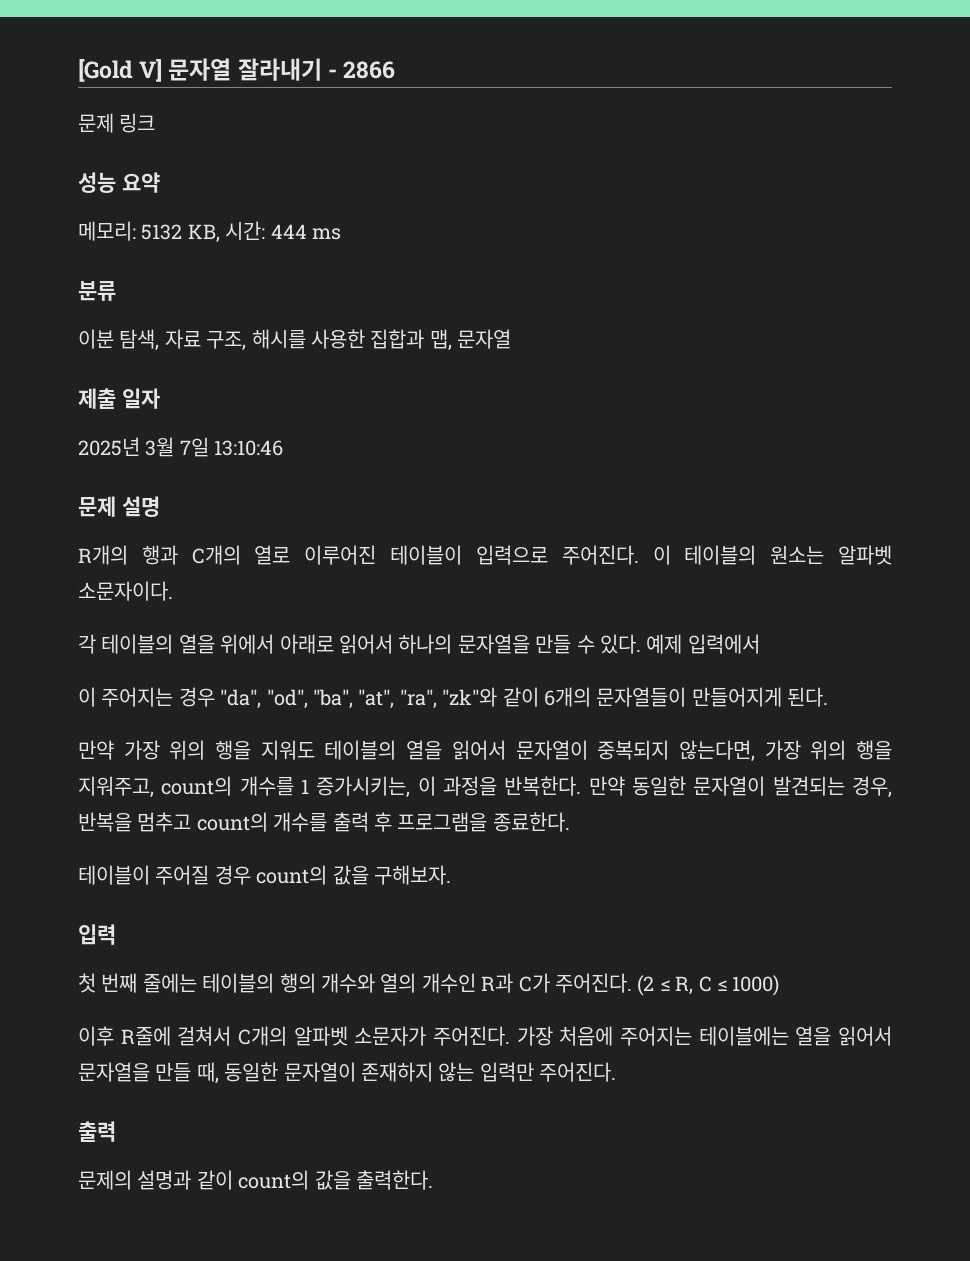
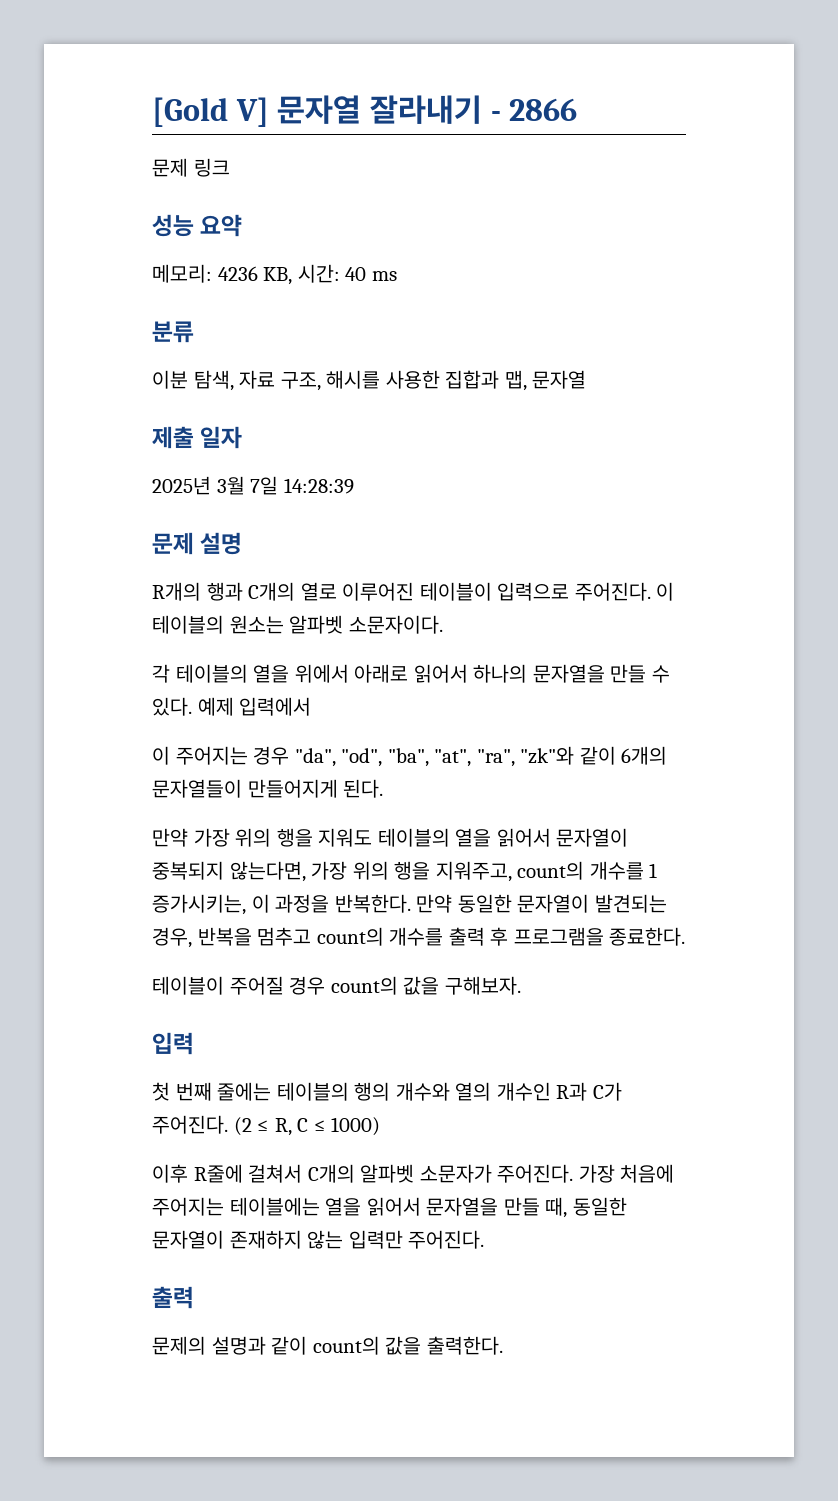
- 메모리: 5132 KB, 시간: 444 ms
+ 메모리: 4236 KB, 시간: 40 ms
- 2025년 3월 7일 13:10:46
+ 2025년 3월 7일 14:28:39

